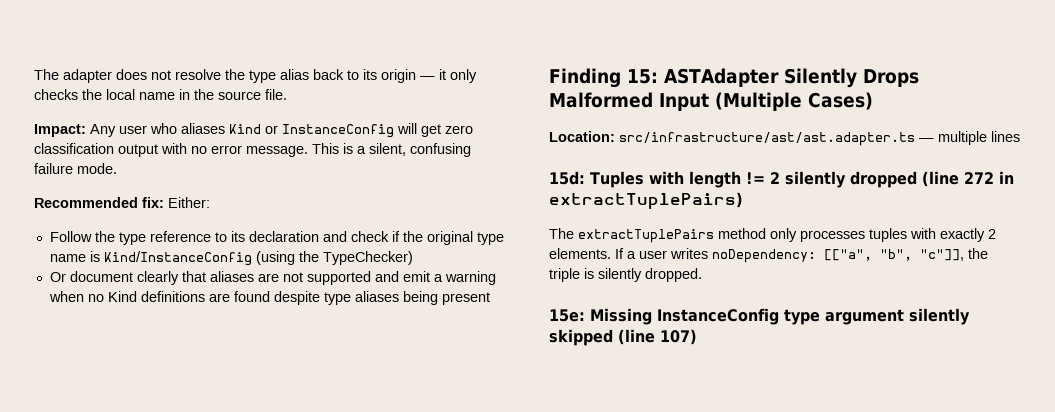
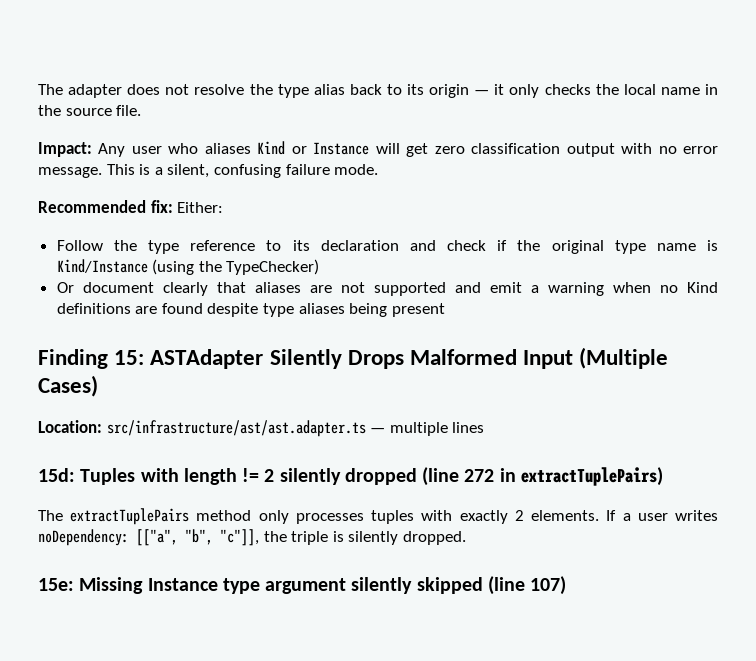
- Impact: Any user who aliases Kind or InstanceConfig will get zero classification output with no error message.
+ Impact: Any user who aliases Kind or Instance will get zero classification output with no error message.
- Follow the type reference to its declaration and check if the original type name is Kind/InstanceConfig (using the TypeChecker)
+ Follow the type reference to its declaration and check if the original type name is Kind/Instance (using the TypeChecker)
- 15e: Missing InstanceConfig type argument silently skipped (line 107)
+ 15e: Missing Instance type argument silently skipped (line 107)

